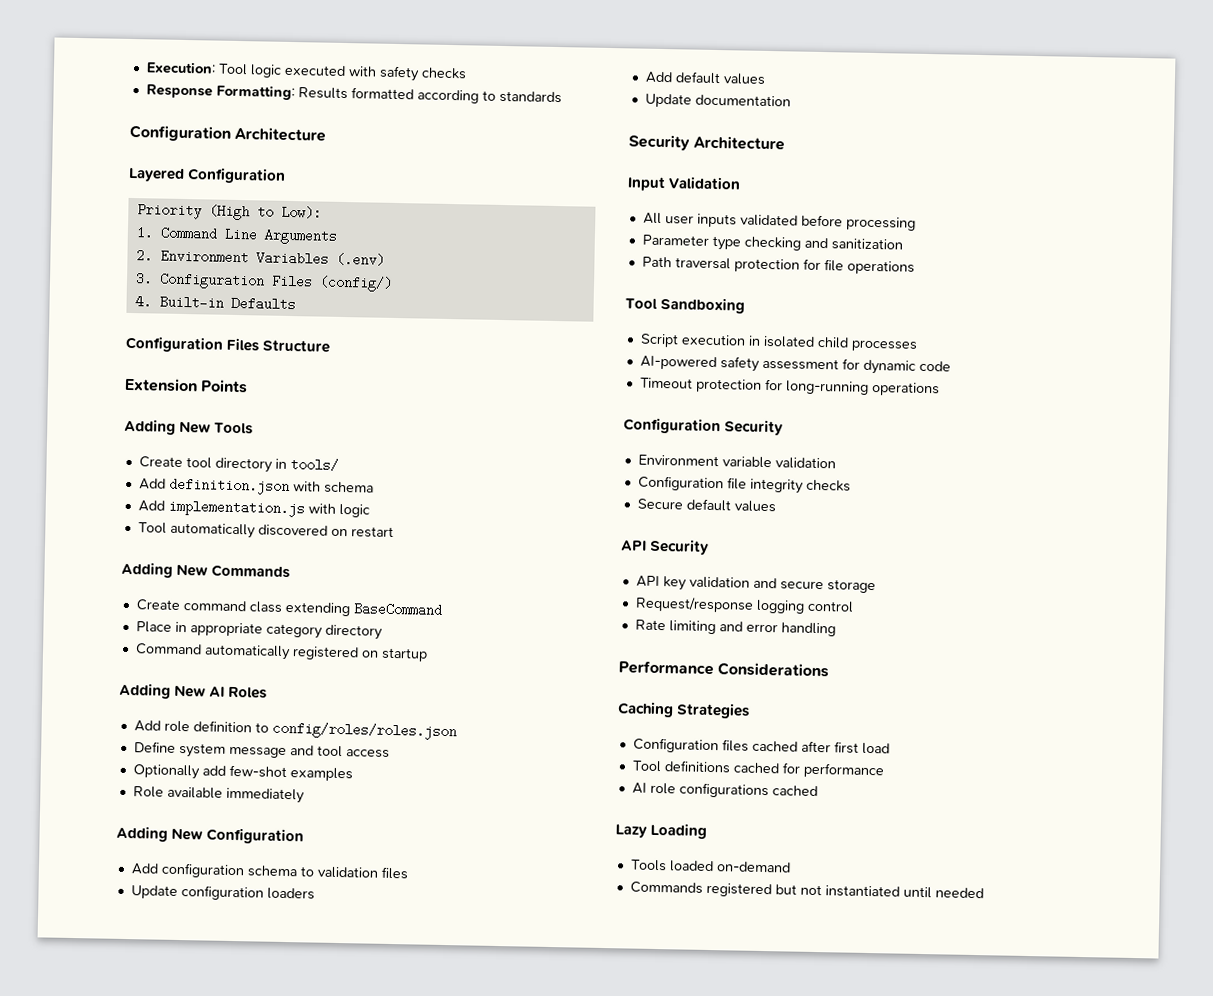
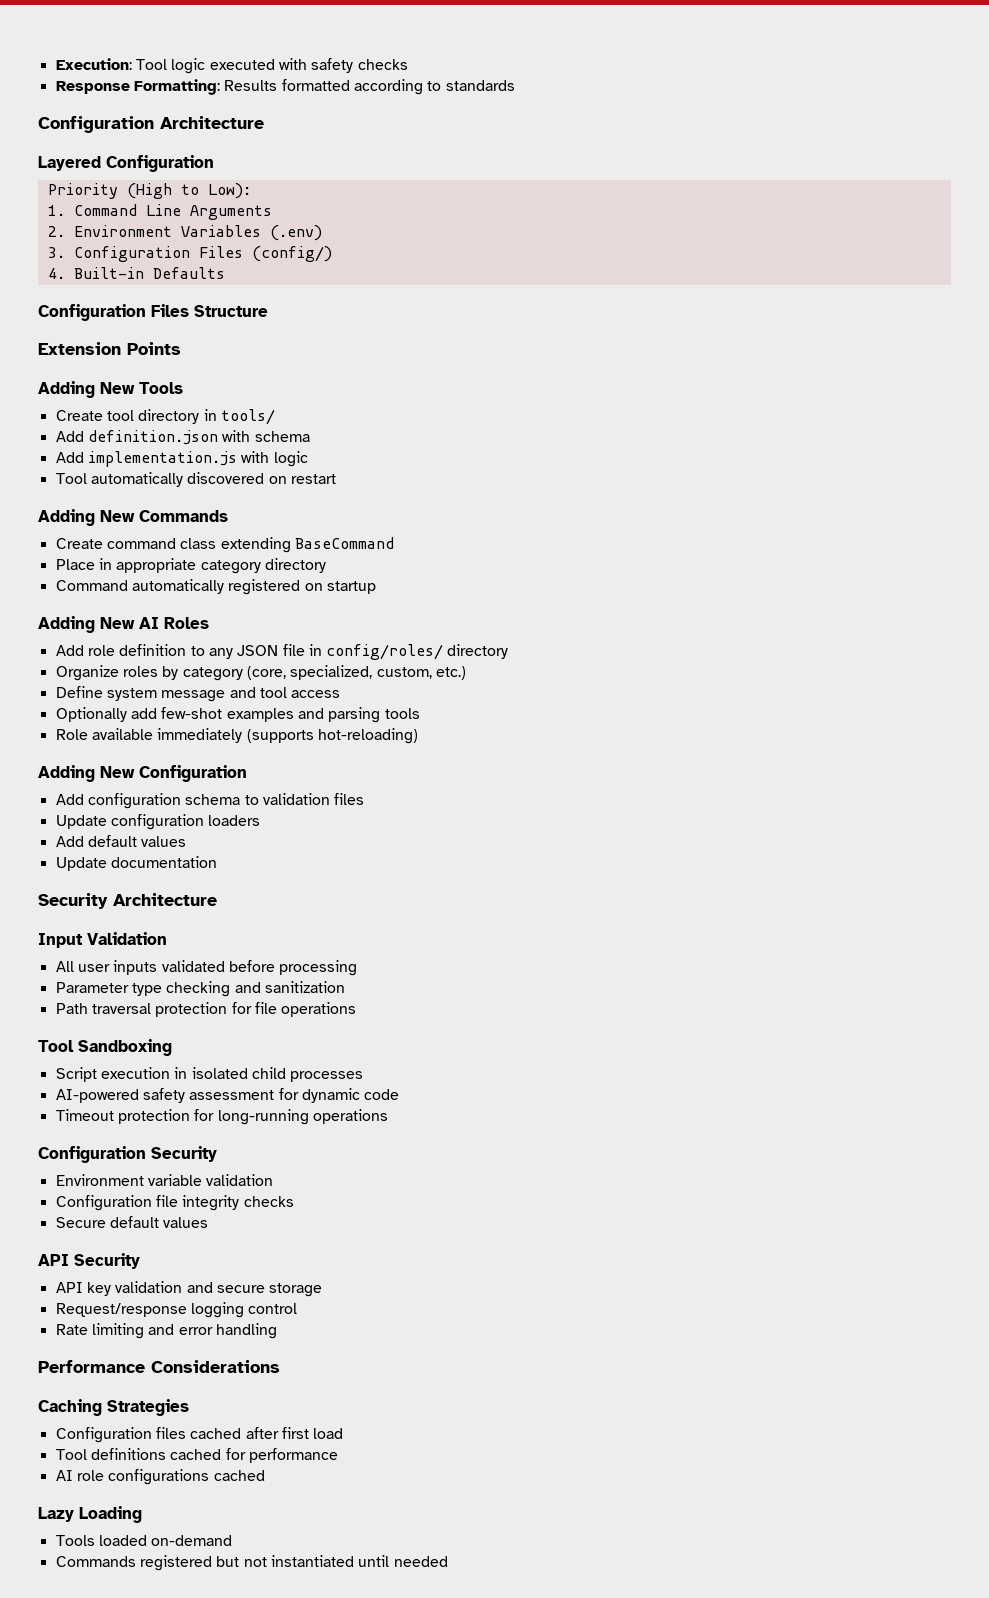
- Add role definition to config/roles/roles.json
+ Add role definition to any JSON file in config/roles/ directory
+ Organize roles by category (core, specialized, custom, etc.)
- Optionally add few-shot examples
+ Optionally add few-shot examples and parsing tools
- Role available immediately
+ Role available immediately (supports hot-reloading)

